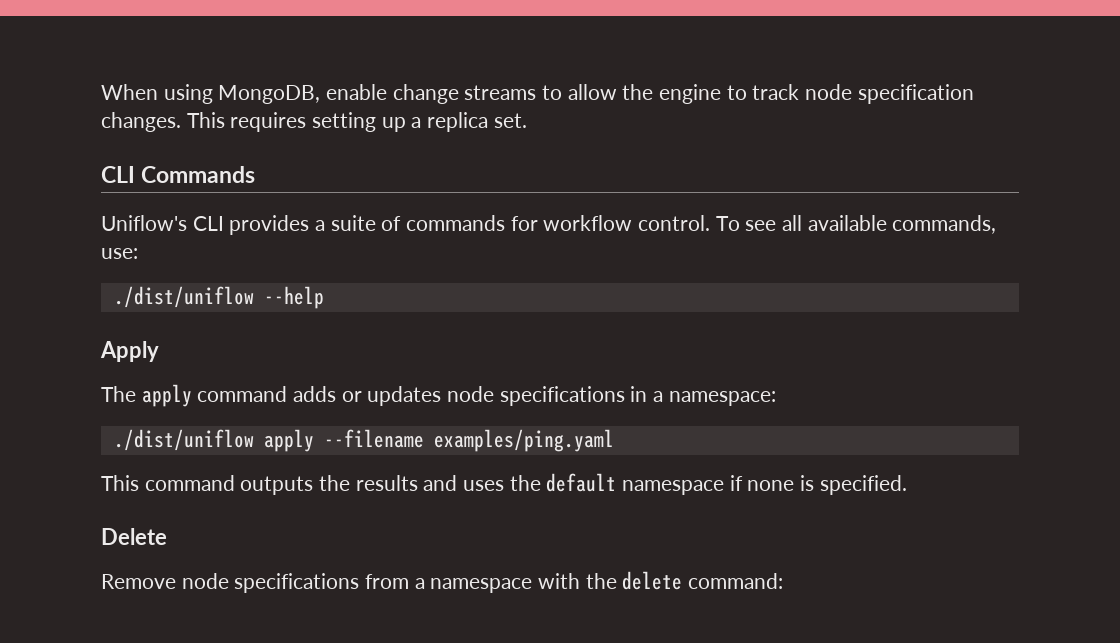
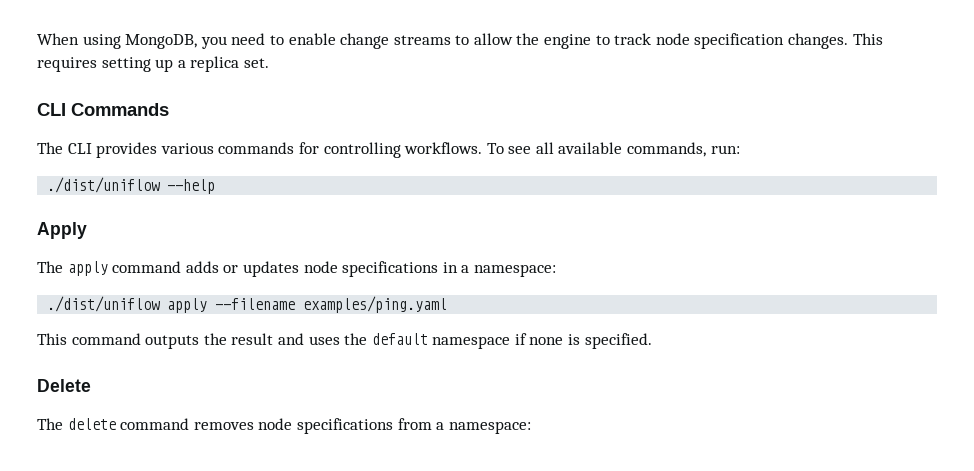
- When using MongoDB, enable change streams to allow the engine to track node specification changes.
+ When using MongoDB, you need to enable change streams to allow the engine to track node specification changes.
- Uniflow's CLI provides a suite of commands for workflow control.
+ The CLI provides various commands for controlling workflows.
- To see all available commands, use:
+ To see all available commands, run:
- This command outputs the results and uses the default namespace if none is specified.
+ This command outputs the result and uses the default namespace if none is specified.
- Remove node specifications from a namespace with the delete command:
+ The delete command removes node specifications from a namespace:

